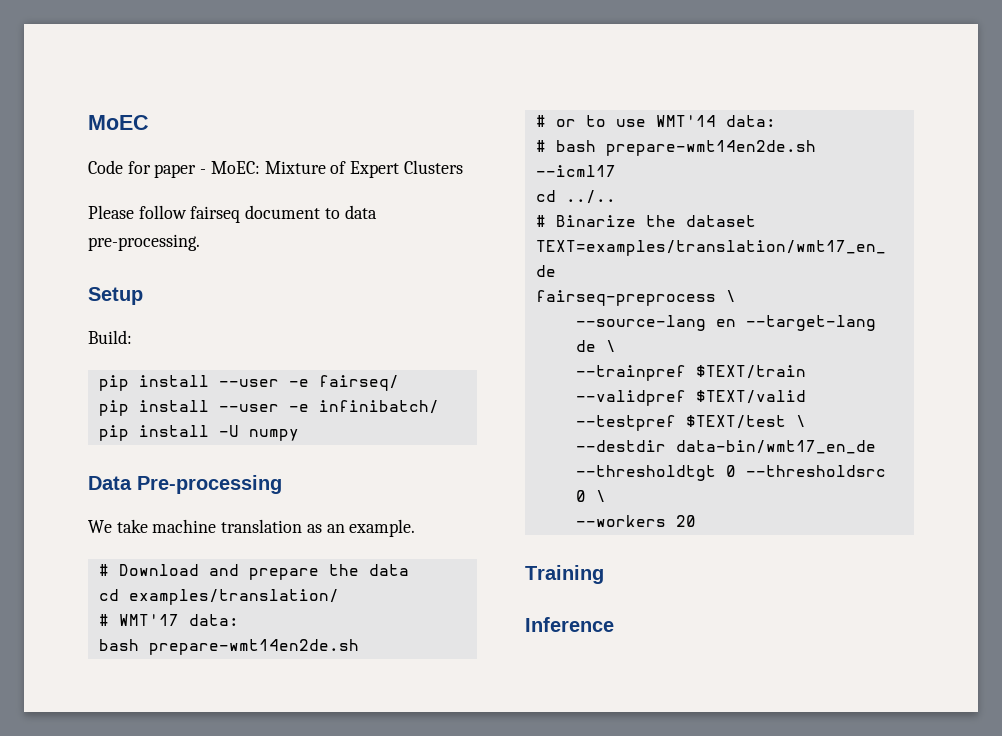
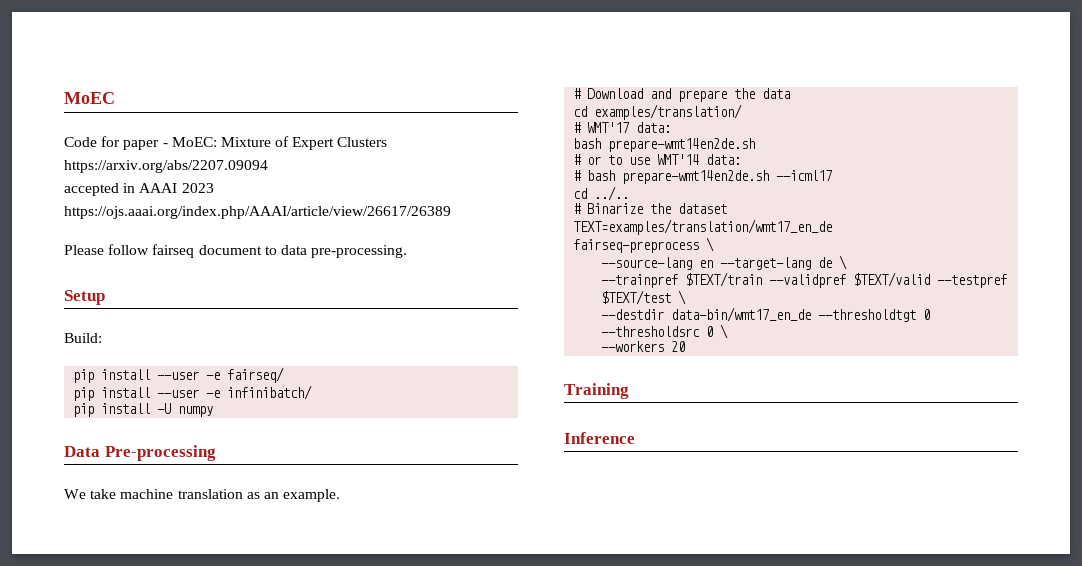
- Code for paper - MoEC: Mixture of Expert Clusters
+ Code for paper - MoEC: Mixture of Expert Clusters https://arxiv.org/abs/2207.09094
+ accepted in AAAI 2023 https://ojs.aaai.org/index.php/AAAI/article/view/26617/26389

